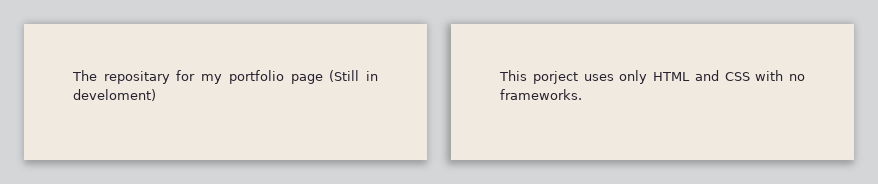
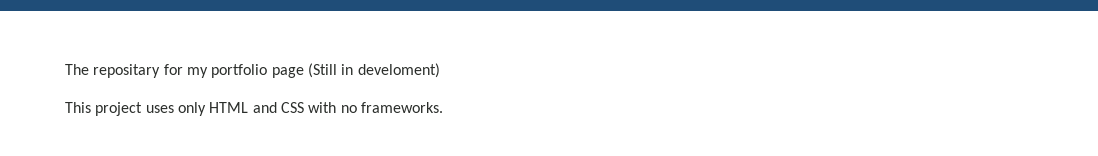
- This porject uses only HTML and CSS with no frameworks.
+ This project uses only HTML and CSS with no frameworks.

